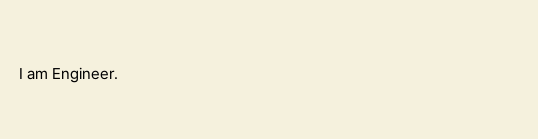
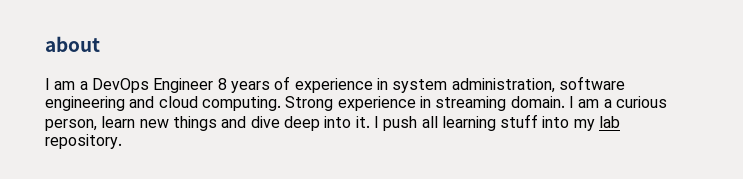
- I am Engineer.
+ about
+ I am a DevOps Engineer 8 years of experience in system administration, software engineering and cloud computing. Strong experience in streaming domain. I am a curious person, learn new things and dive deep into it. I push all learning stuff into my lab repository.

